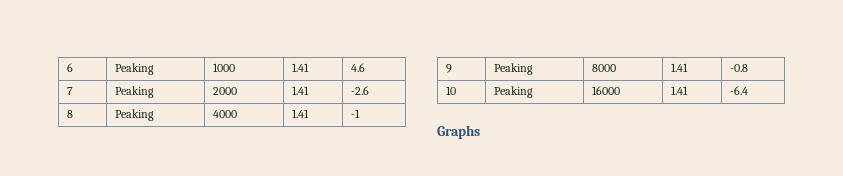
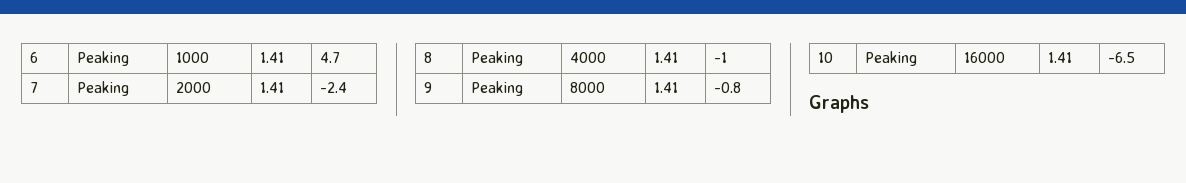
- 6 | Peaking | 1000 | 1.41 | 4.6
+ 6 | Peaking | 1000 | 1.41 | 4.7
- 7 | Peaking | 2000 | 1.41 | -2.6
+ 7 | Peaking | 2000 | 1.41 | -2.4
- 10 | Peaking | 16000 | 1.41 | -6.4
+ 10 | Peaking | 16000 | 1.41 | -6.5

